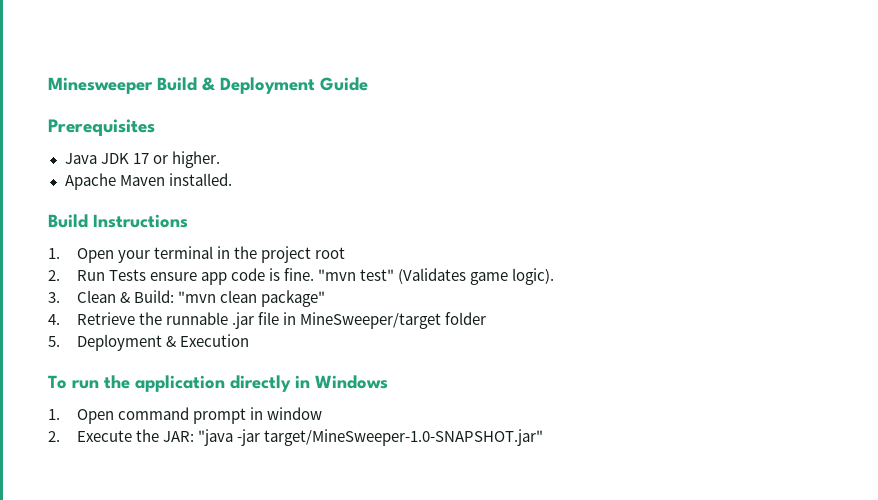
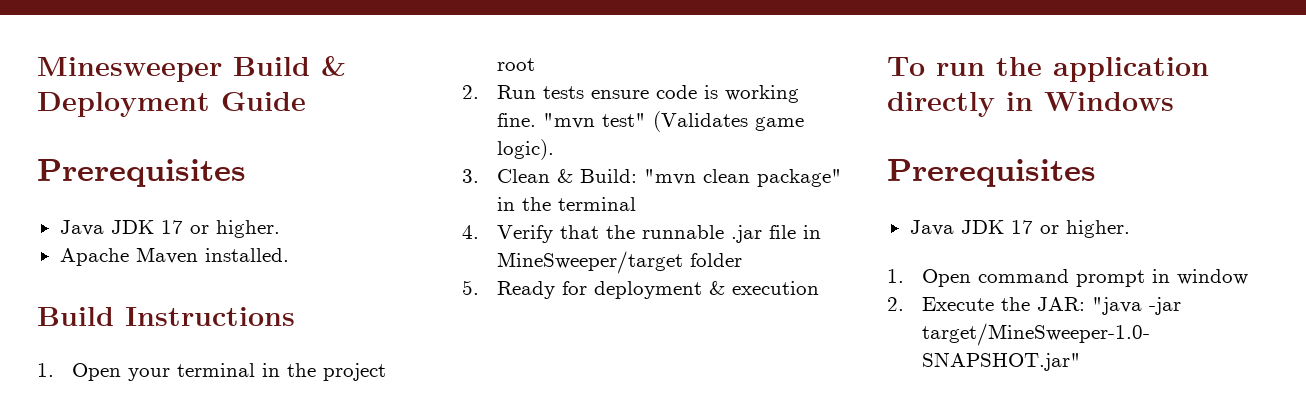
- 2. Run Tests ensure app code is fine.
+ 2. Run tests ensure code is working fine.
- 3. Clean & Build: "mvn clean package"
+ 3. Clean & Build: "mvn clean package" in the terminal
- 4. Retrieve the runnable .jar file in MineSweeper/target folder
+ 4. Verify that the runnable .jar file in MineSweeper/target folder
- 5. Deployment & Execution
+ 5. Ready for deployment & execution
  To run the application directly in Windows
+ Prerequisites
+ Java JDK 17 or higher.

